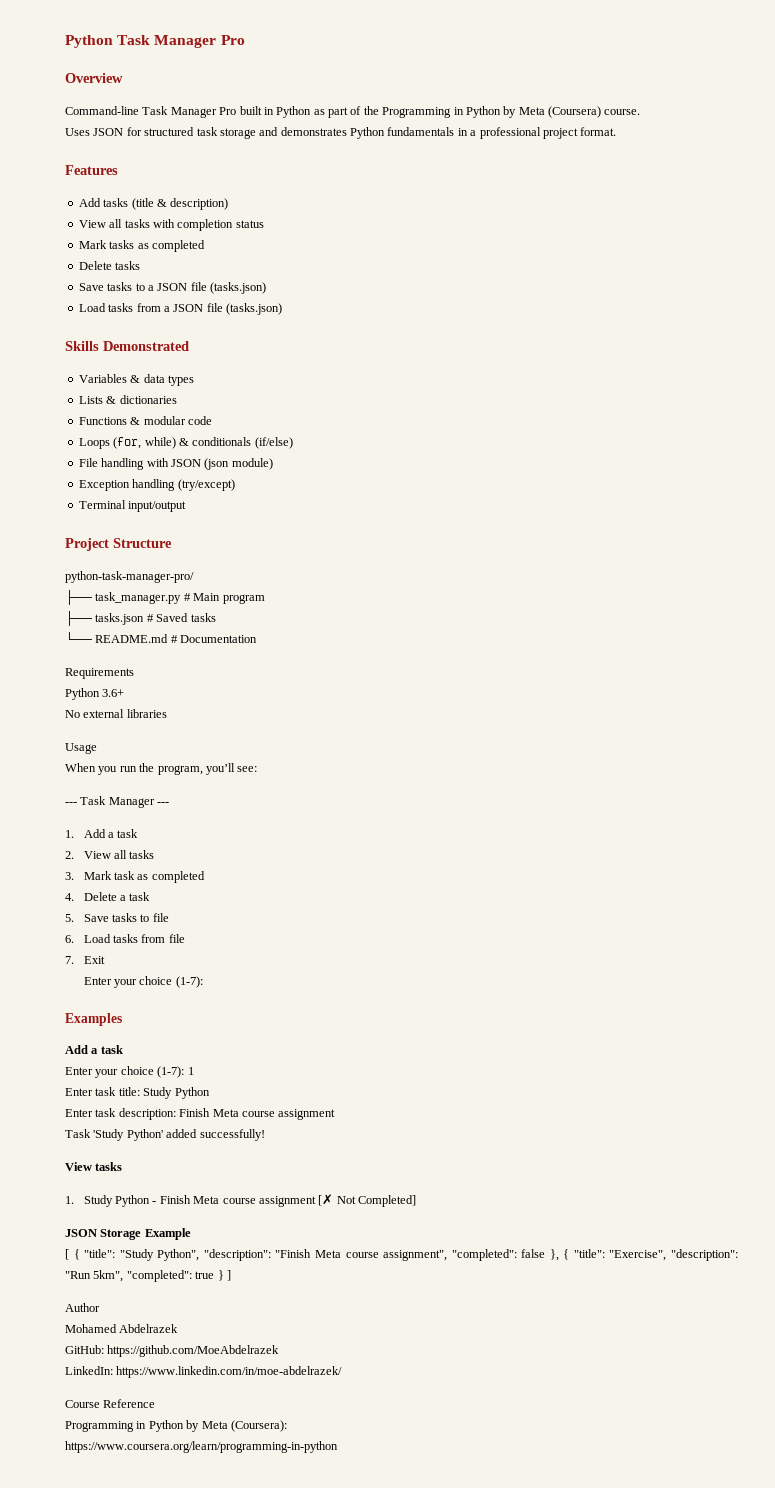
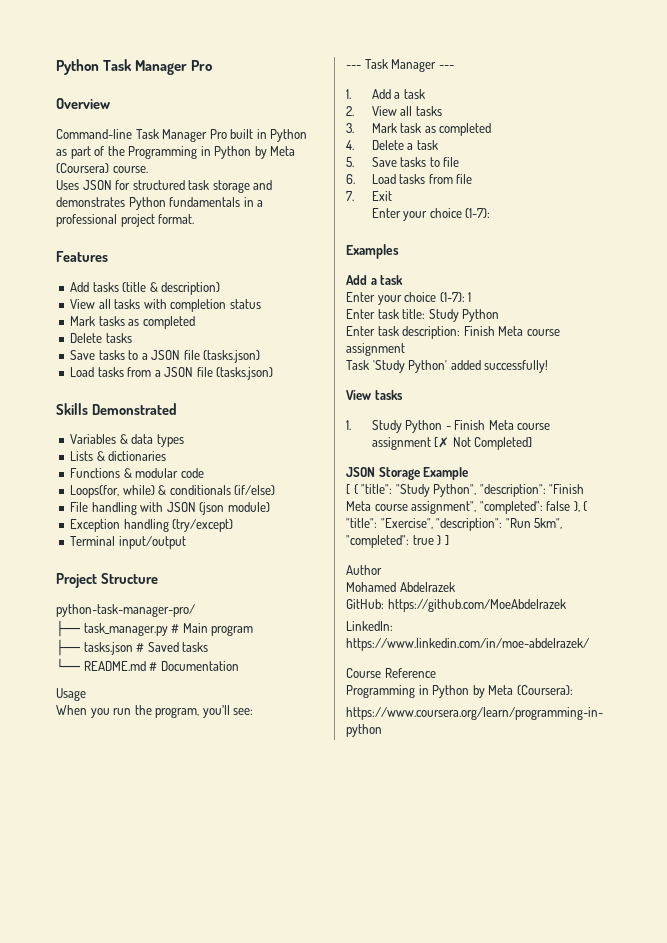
- Loops (for, while) & conditionals (if/else)
+ Loops(for, while) & conditionals (if/else)
- Requirements
- Python 3.6+
- No external libraries

